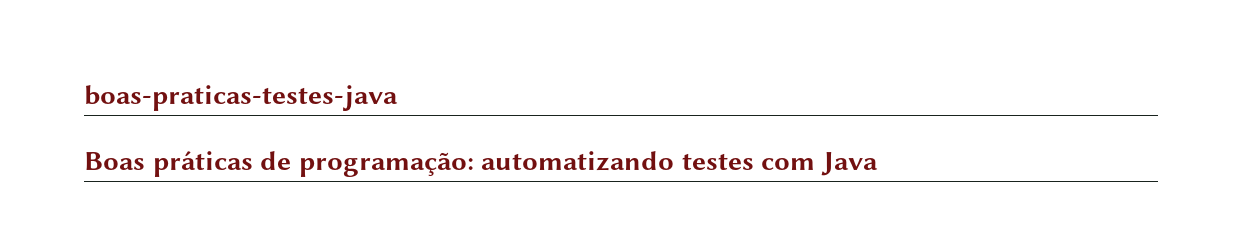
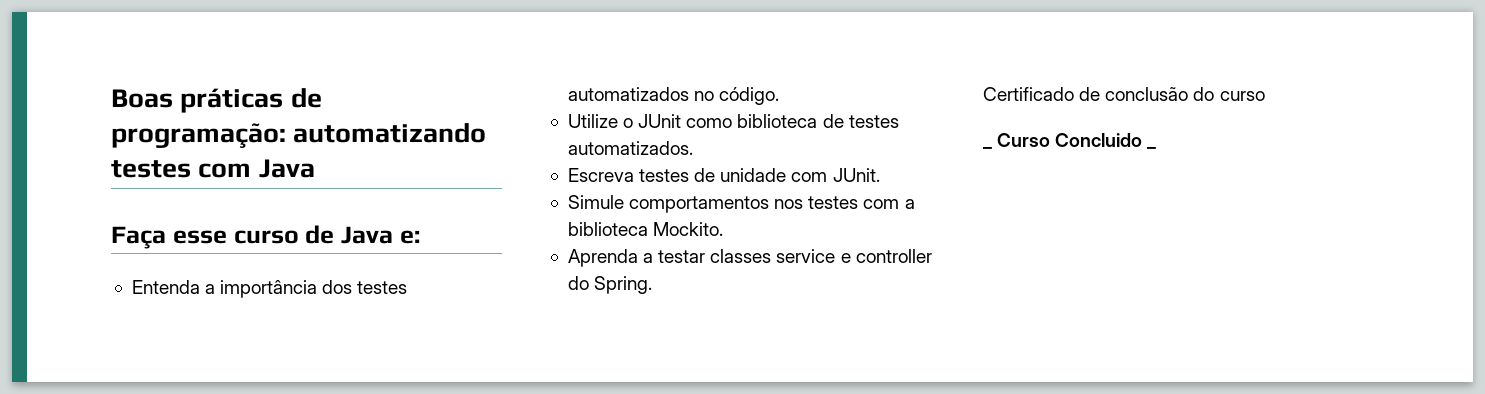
- boas-praticas-testes-java
+ Faça esse curso de Java e:
+ Entenda a importância dos testes automatizados no código.
+ Utilize o JUnit como biblioteca de testes automatizados.
+ Escreva testes de unidade com JUnit.
+ Simule comportamentos nos testes com a biblioteca Mockito.
+ Aprenda a testar classes service e controller do Spring.
+ Certificado de conclusão do curso
+ _ Curso Concluido _

